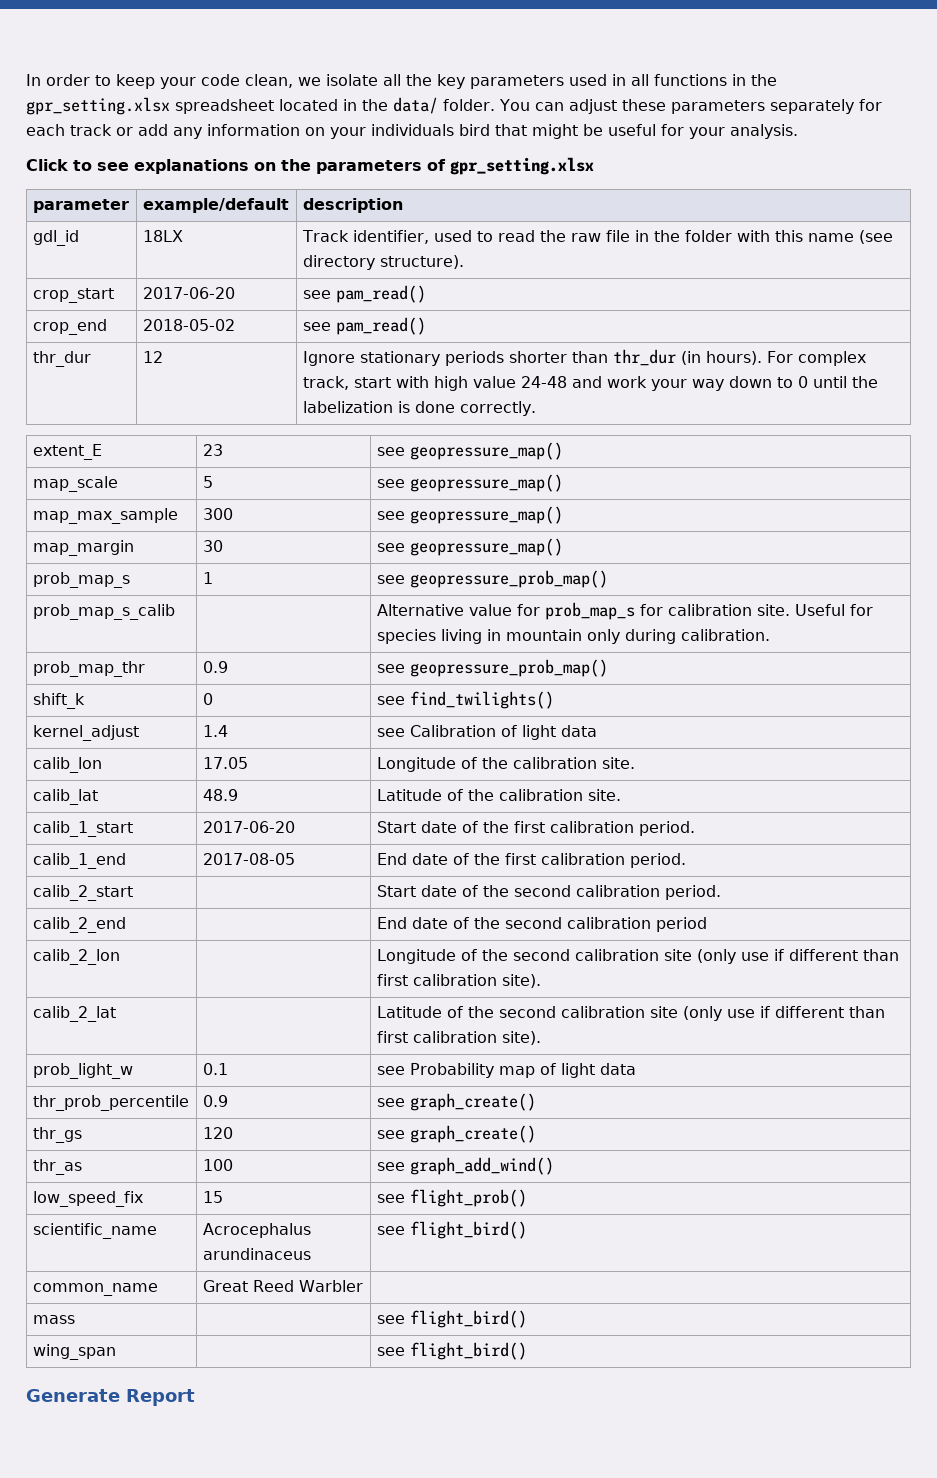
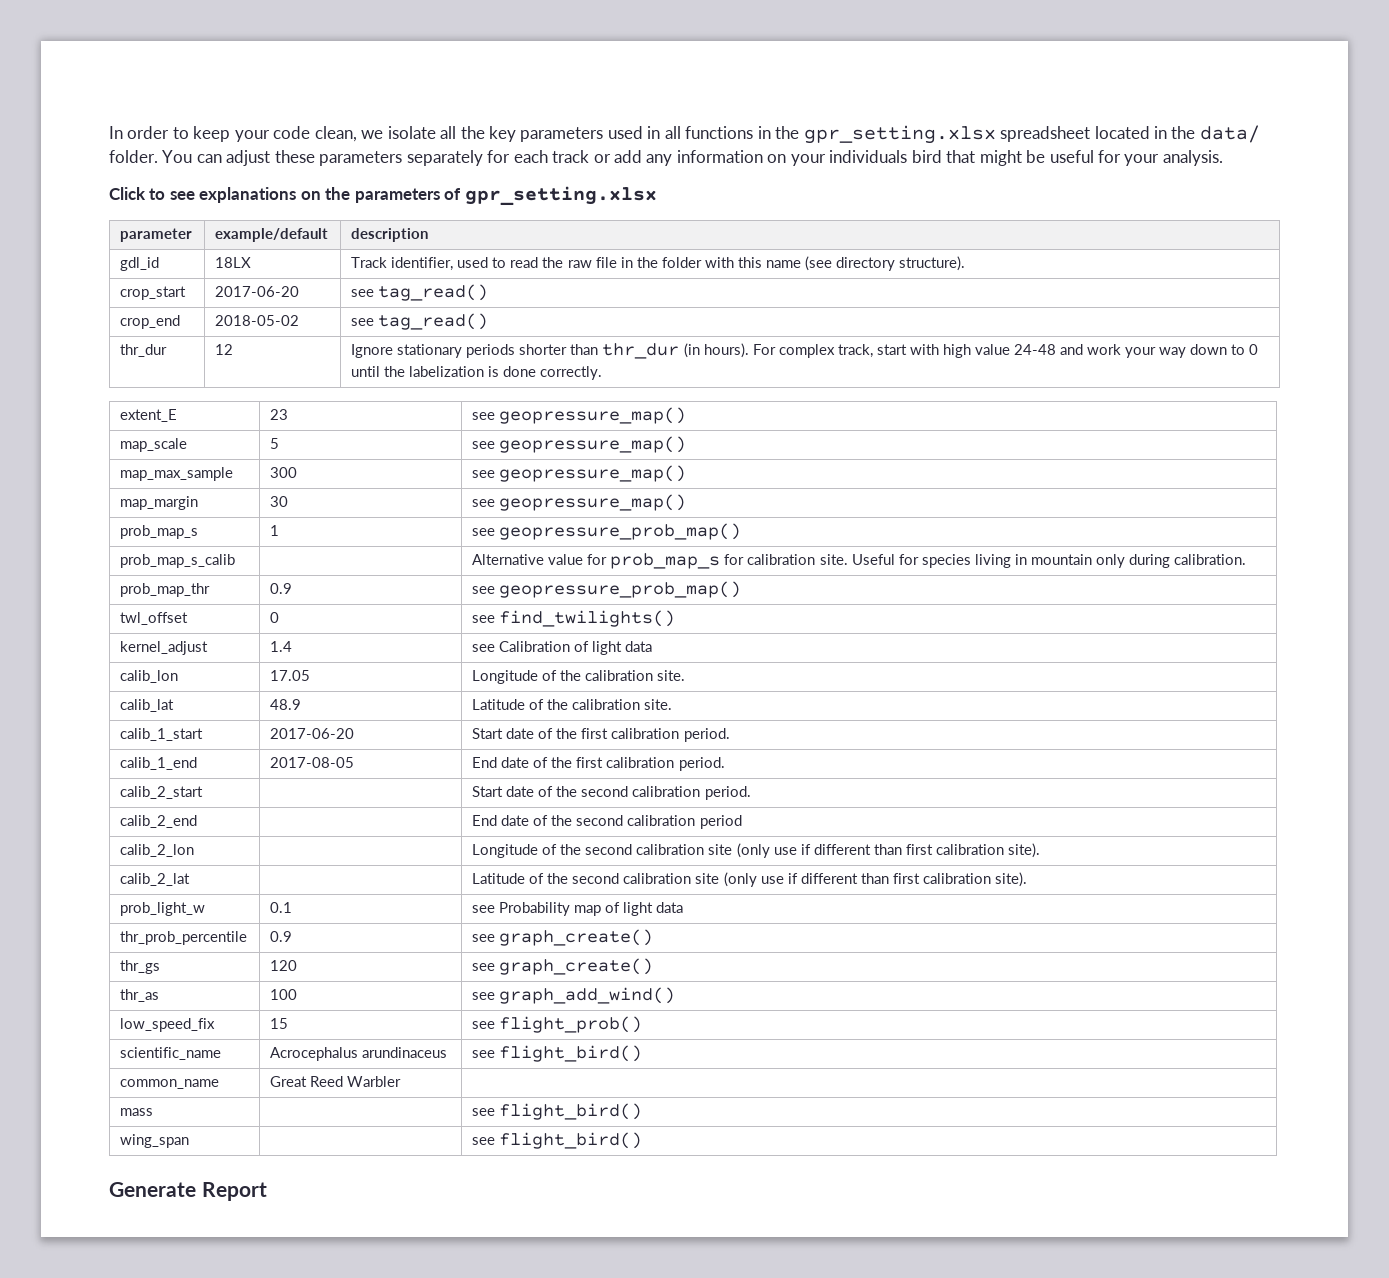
- crop_start | 2017-06-20 | see pam_read()
+ crop_start | 2017-06-20 | see tag_read()
- crop_end | 2018-05-02 | see pam_read()
+ crop_end | 2018-05-02 | see tag_read()
- shift_k | 0 | see find_twilights()
+ twl_offset | 0 | see find_twilights()

